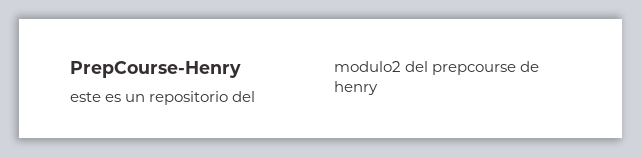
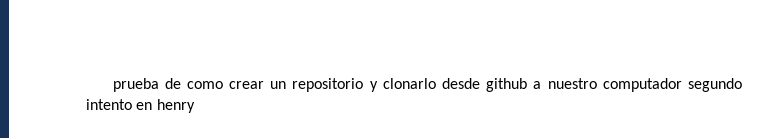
- PrepCourse-Henry
- este es un repositorio del modulo2 del prepcourse de henry
+ prueba de como crear un repositorio y clonarlo desde github a nuestro computador segundo intento en henry

